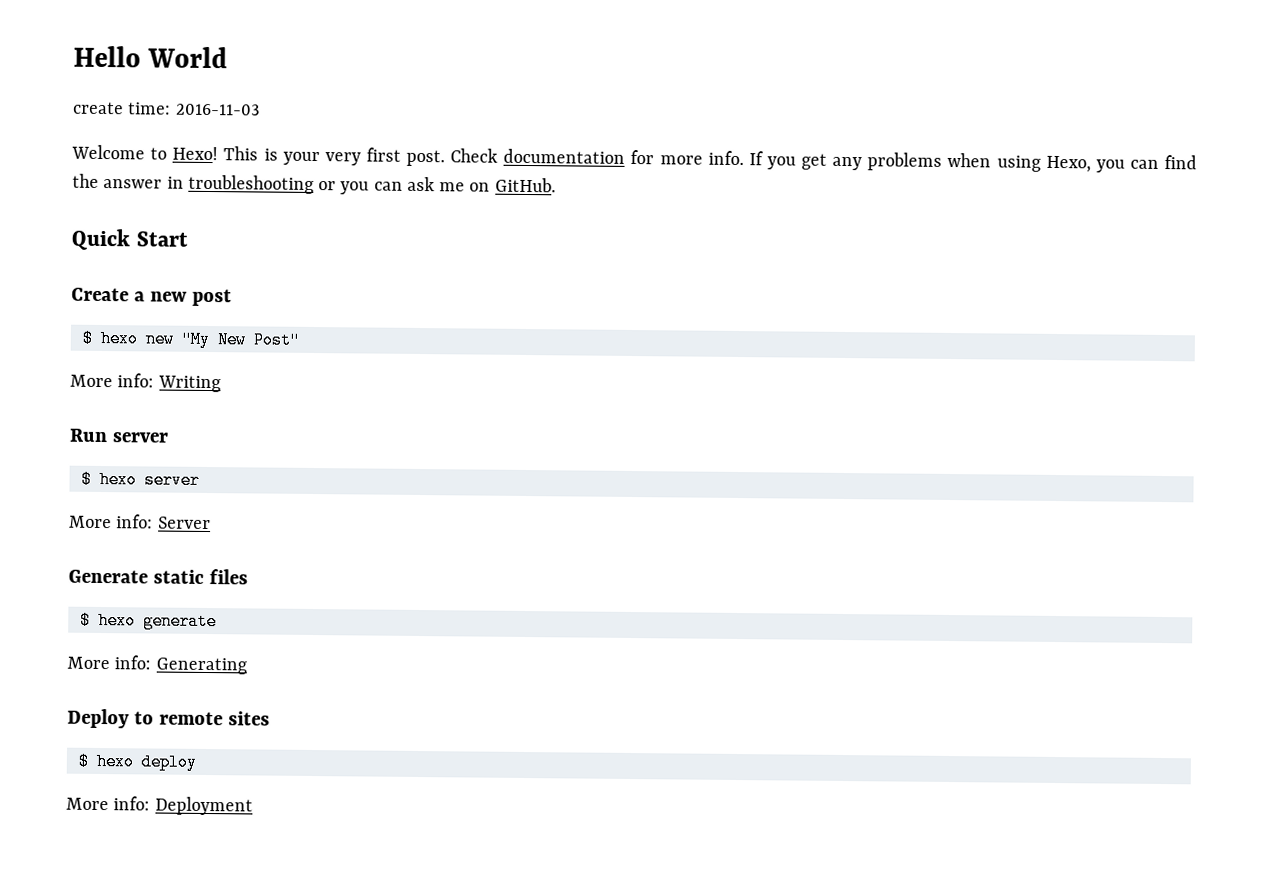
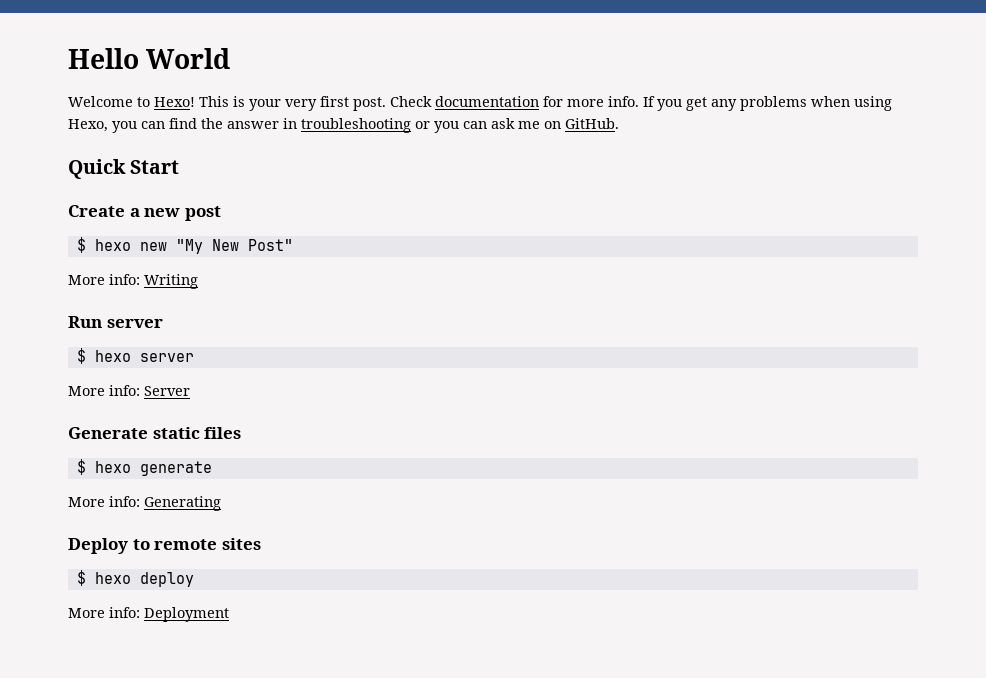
- create time: 2016-11-03

